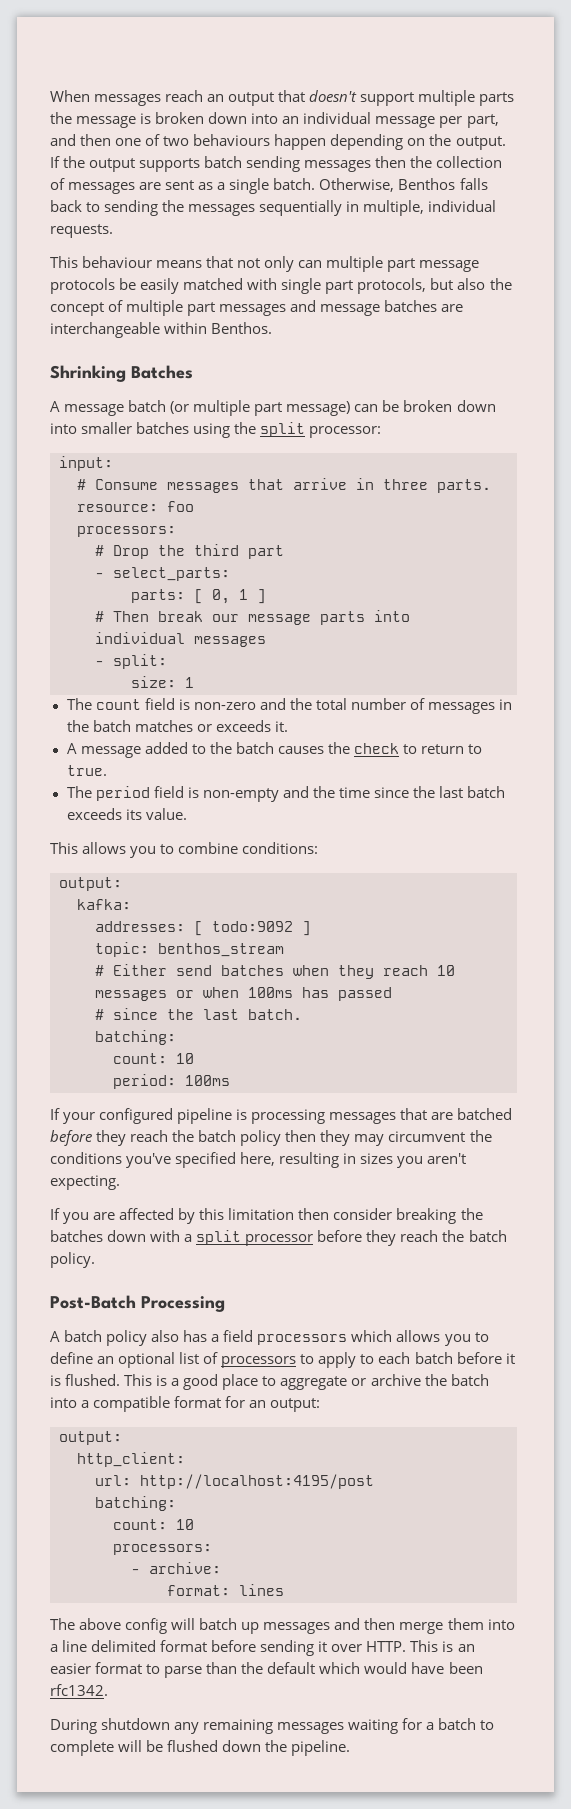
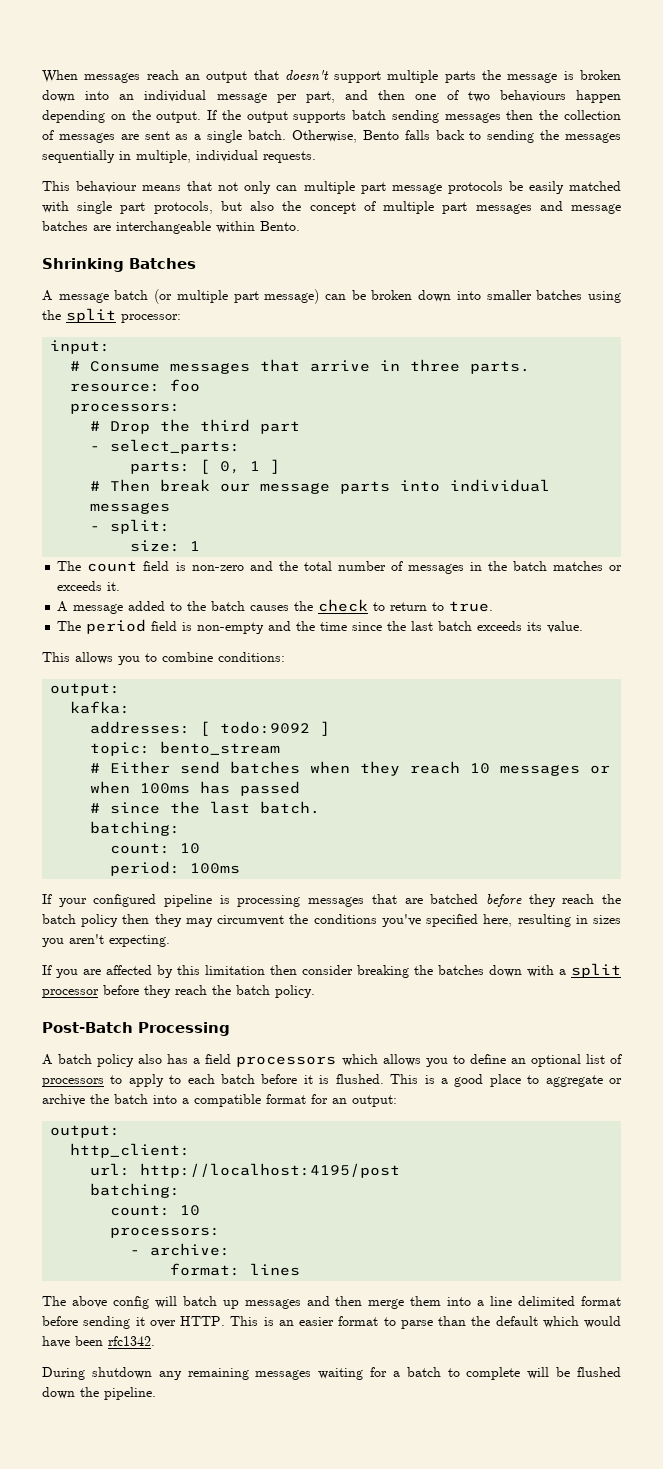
- Otherwise, Benthos falls back to sending the messages sequentially in multiple, individual requests.
+ Otherwise, Bento falls back to sending the messages sequentially in multiple, individual requests.
- This behaviour means that not only can multiple part message protocols be easily matched with single part protocols, but also the concept of multiple part messages and message batches are interchangeable within Benthos.
+ This behaviour means that not only can multiple part message protocols be easily matched with single part protocols, but also the concept of multiple part messages and message batches are interchangeable within Bento.
- topic: benthos_stream
+ topic: bento_stream

